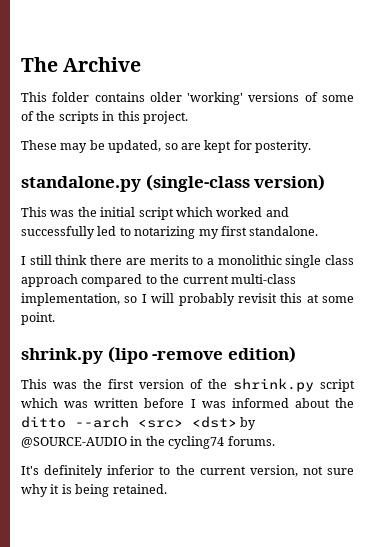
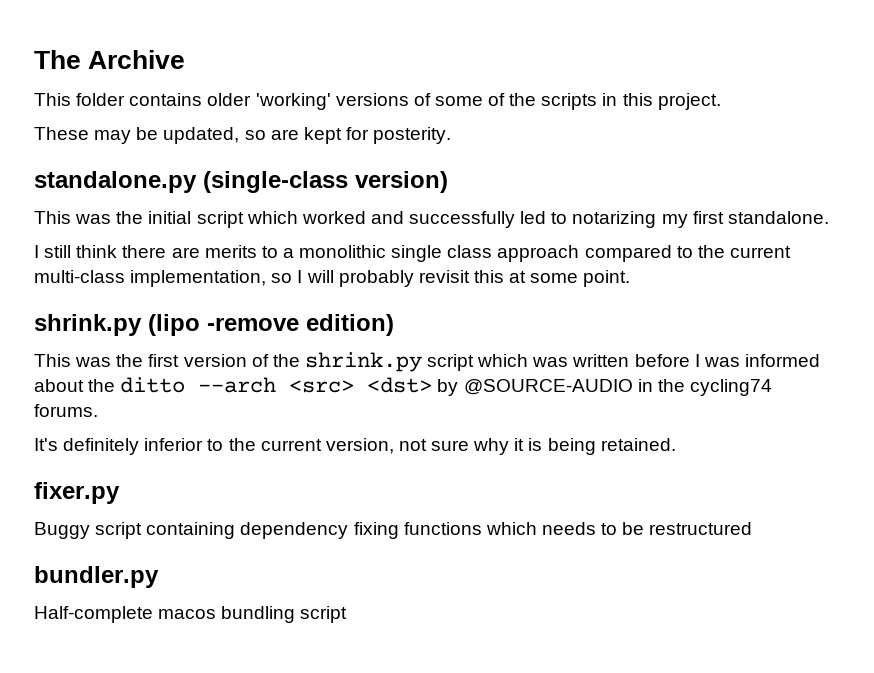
+ fixer.py
+ Buggy script containing dependency fixing functions which needs to be restructured
+ bundler.py
+ Half-complete macos bundling script

